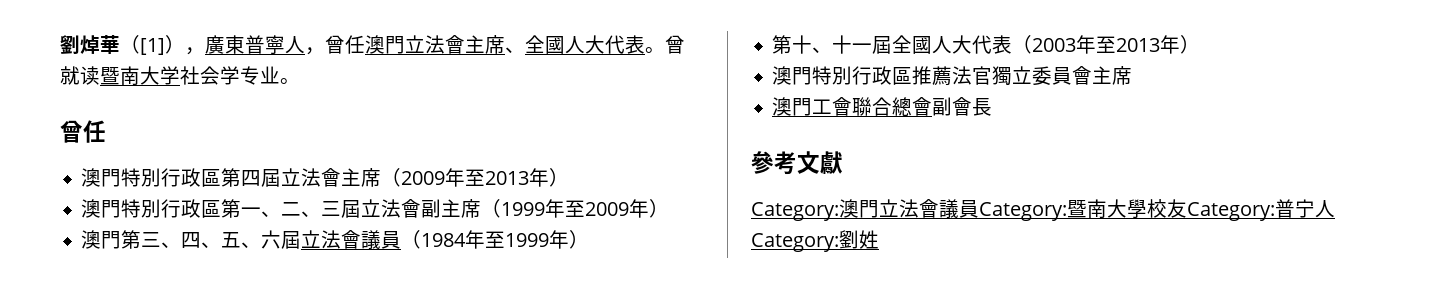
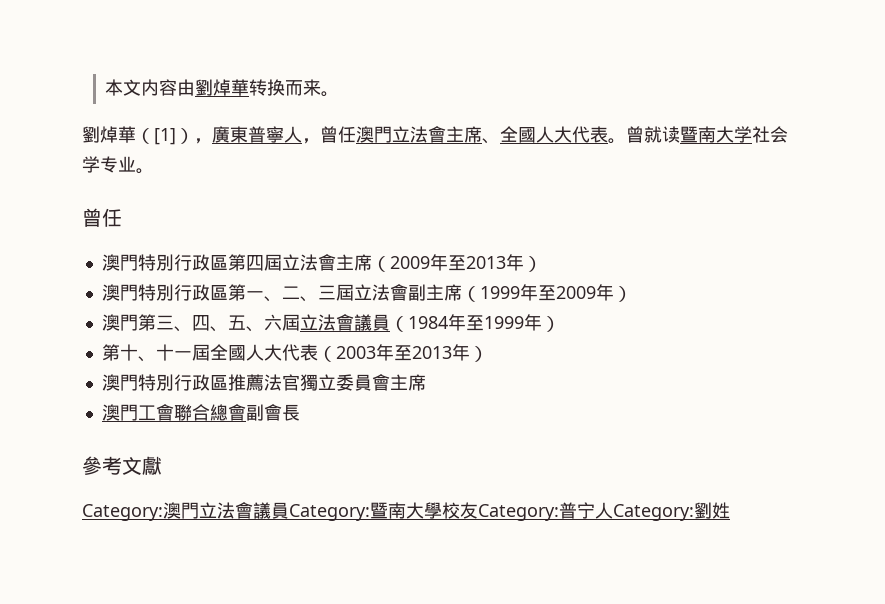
+ 本文内容由劉焯華转换而来。

